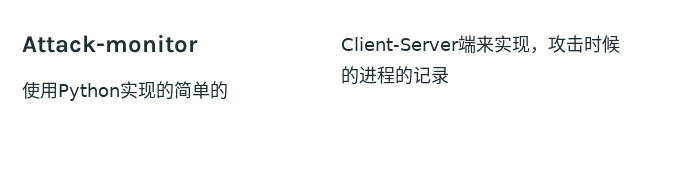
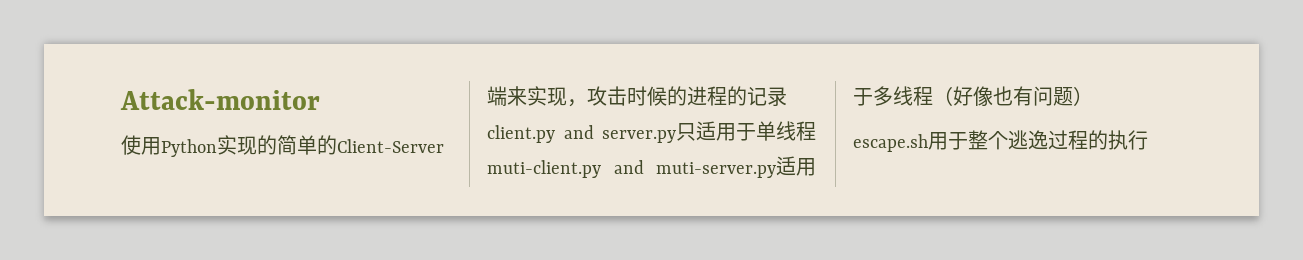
- 使用Python实现的简单的Client-Server端来实现，攻击时候的进程的记录
+ 使用Python实现的简单的Client-Server端来实现，攻击时候的进程的记录client.py and server.py只适用于单线程muti-client.py and muti-server.py适用于多线程（好像也有问题）
+ escape.sh用于整个逃逸过程的执行

